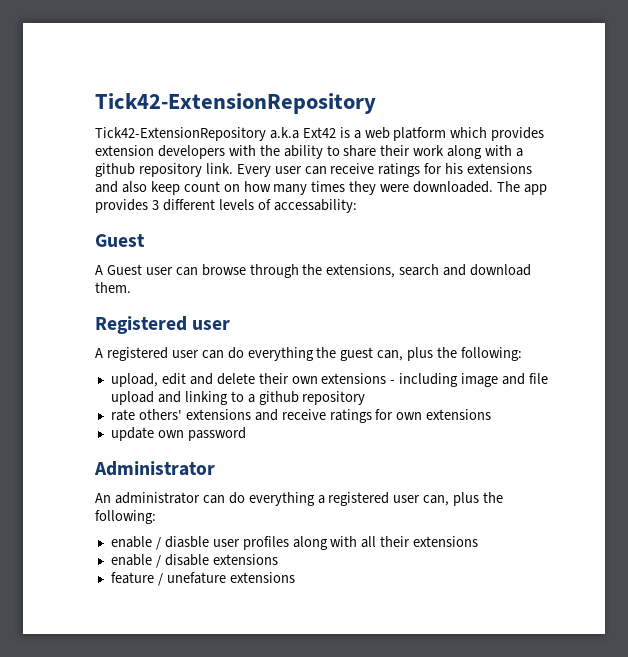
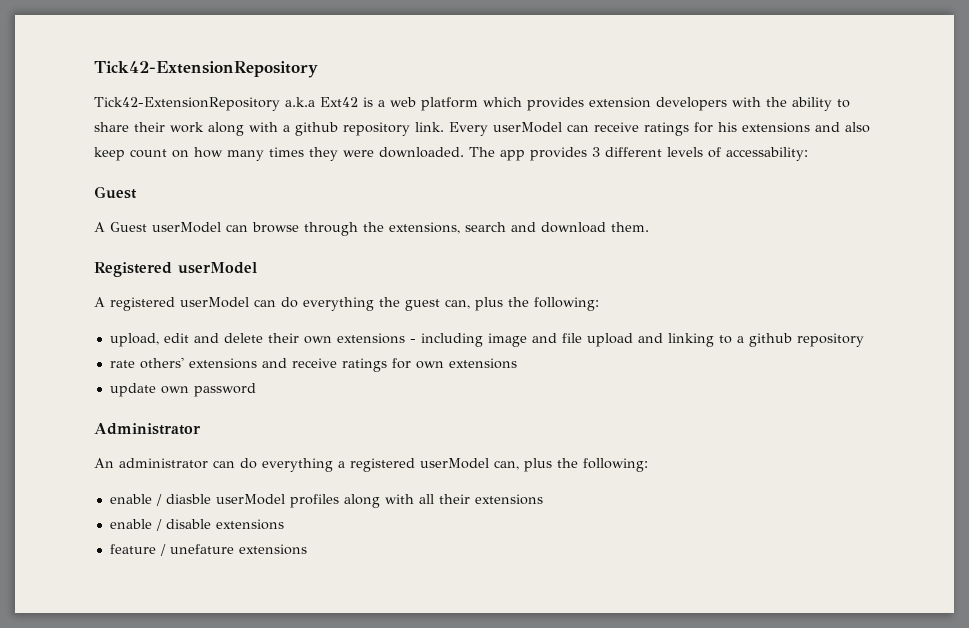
- Every user can receive ratings for his extensions and also keep count on how many times they were downloaded.
+ Every userModel can receive ratings for his extensions and also keep count on how many times they were downloaded.
- A Guest user can browse through the extensions, search and download them.
+ A Guest userModel can browse through the extensions, search and download them.
- Registered user
+ Registered userModel
- A registered user can do everything the guest can, plus the following:
+ A registered userModel can do everything the guest can, plus the following:
- An administrator can do everything a registered user can, plus the following:
+ An administrator can do everything a registered userModel can, plus the following:
- enable / diasble user profiles along with all their extensions
+ enable / diasble userModel profiles along with all their extensions

